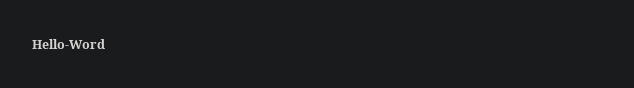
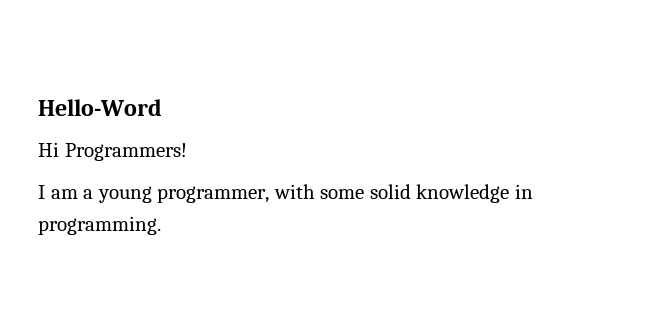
+ Hi Programmers!
+ I am a young programmer, with some solid knowledge in programming.

